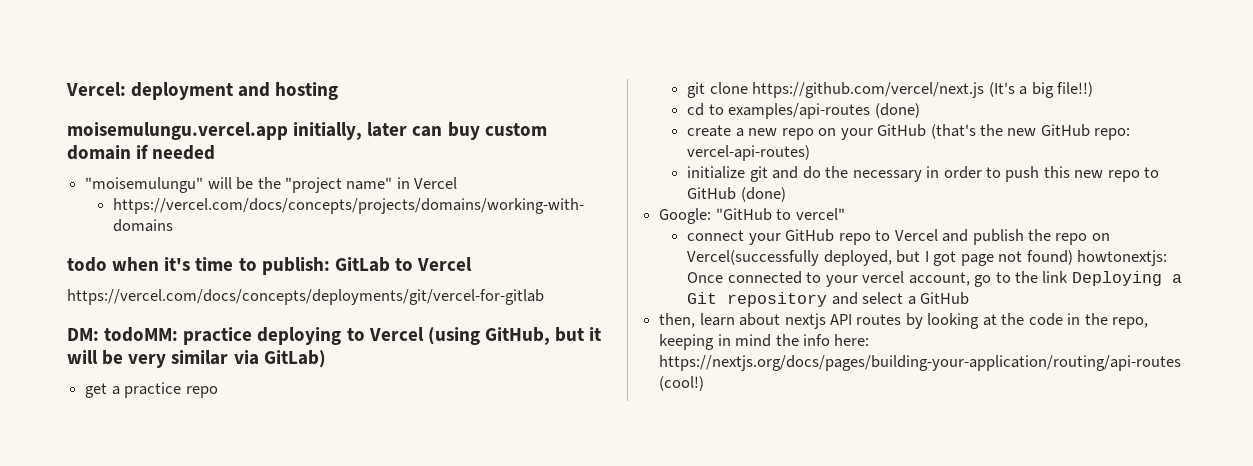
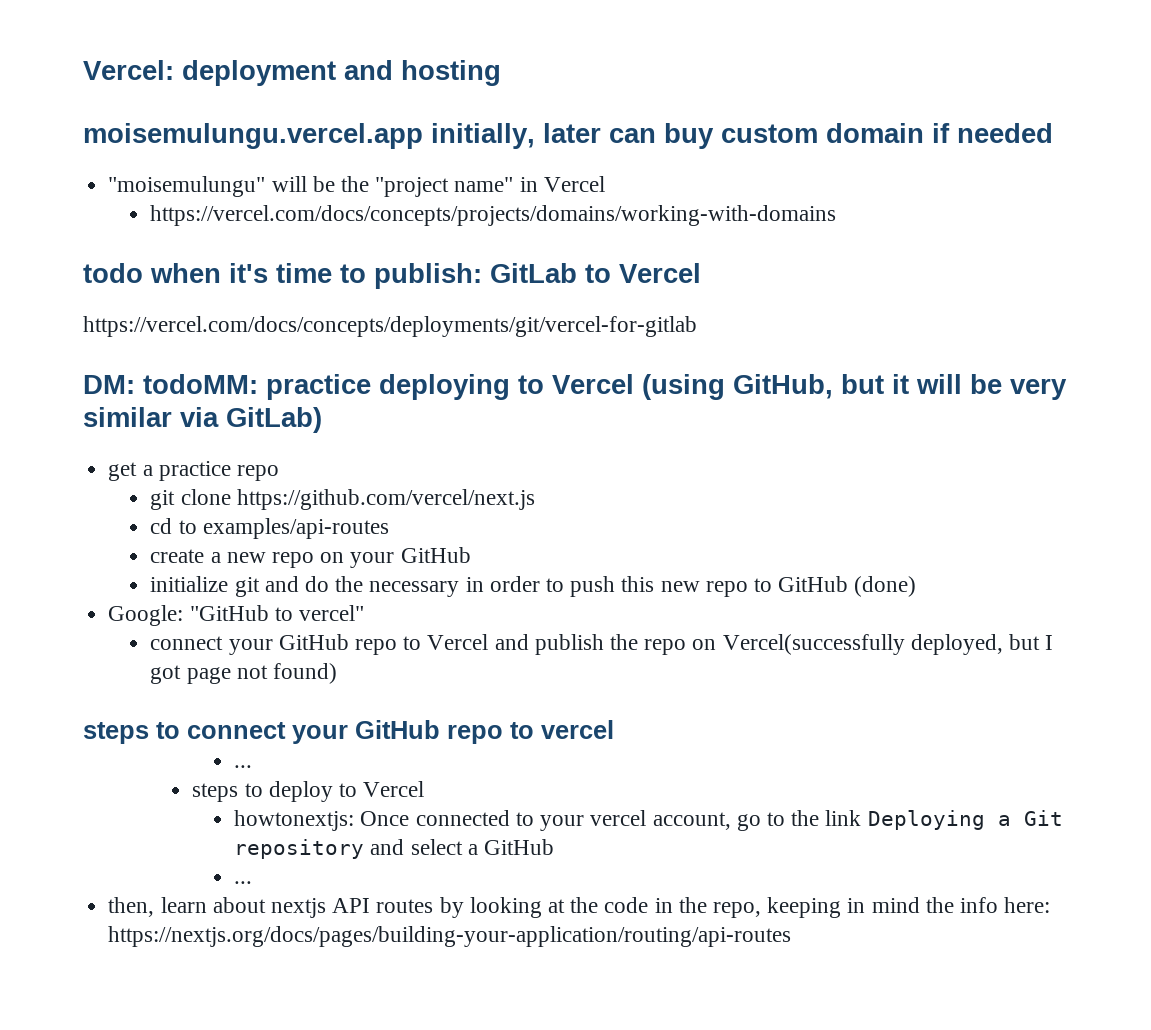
- git clone https://github.com/vercel/next.js (It's a big file!!)
+ git clone https://github.com/vercel/next.js
- cd to examples/api-routes (done)
+ cd to examples/api-routes
- create a new repo on your GitHub (that's the new GitHub repo: vercel-api-routes)
+ create a new repo on your GitHub
- connect your GitHub repo to Vercel and publish the repo on Vercel(successfully deployed, but I got page not found) howtonextjs: Once connected to your vercel account, go to the link Deploying a Git repository and select a GitHub
+ connect your GitHub repo to Vercel and publish the repo on Vercel(successfully deployed, but I got page not found)
+ steps to connect your GitHub repo to vercel
+ ...
+ steps to deploy to Vercel
+ howtonextjs: Once connected to your vercel account, go to the link Deploying a Git repository and select a GitHub
+ ...
- then, learn about nextjs API routes by looking at the code in the repo, keeping in mind the info here: https://nextjs.org/docs/pages/building-your-application/routing/api-routes (cool!)
+ then, learn about nextjs API routes by looking at the code in the repo, keeping in mind the info here: https://nextjs.org/docs/pages/building-your-application/routing/api-routes

